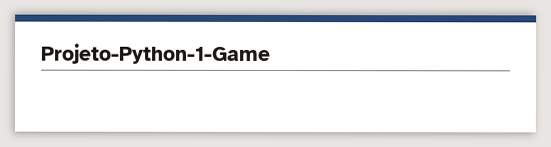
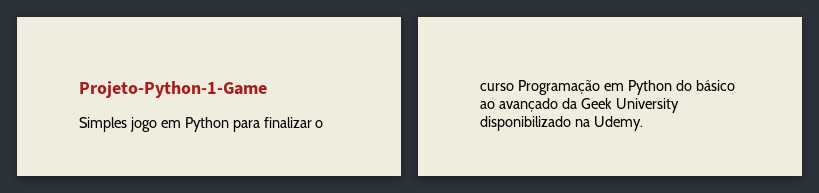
+ Simples jogo em Python para finalizar o curso Programação em Python do básico ao avançado da Geek University disponibilizado na Udemy.

